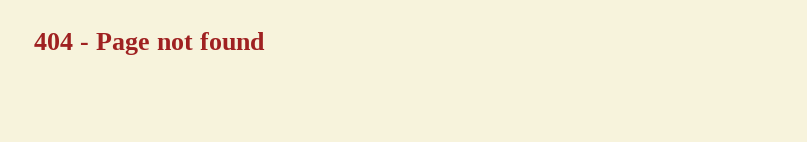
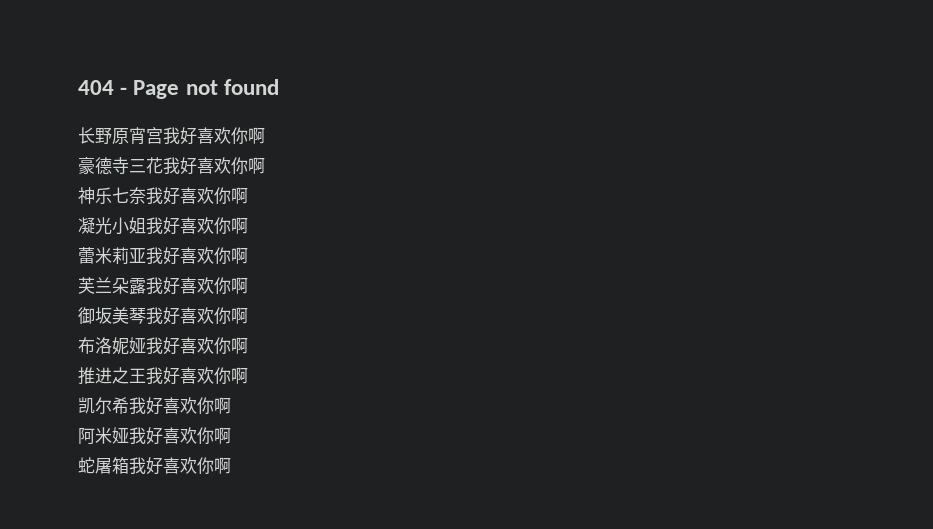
+ 长野原宵宫我好喜欢你啊
+ 豪德寺三花我好喜欢你啊
+ 神乐七奈我好喜欢你啊
+ 凝光小姐我好喜欢你啊
+ 蕾米莉亚我好喜欢你啊
+ 芙兰朵露我好喜欢你啊
+ 御坂美琴我好喜欢你啊
+ 布洛妮娅我好喜欢你啊
+ 推进之王我好喜欢你啊
+ 凯尔希我好喜欢你啊
+ 阿米娅我好喜欢你啊
+ 蛇屠箱我好喜欢你啊

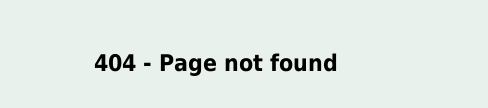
- 长野原宵宫我好喜欢你啊
- 豪德寺三花我好喜欢你啊
- 神乐七奈我好喜欢你啊
- 凝光小姐我好喜欢你啊
- 蕾米莉亚我好喜欢你啊
- 芙兰朵露我好喜欢你啊
- 御坂美琴我好喜欢你啊
- 布洛妮娅我好喜欢你啊
- 推进之王我好喜欢你啊
- 凯尔希我好喜欢你啊
- 阿米娅我好喜欢你啊
- 蛇屠箱我好喜欢你啊

